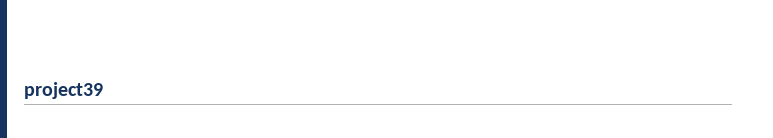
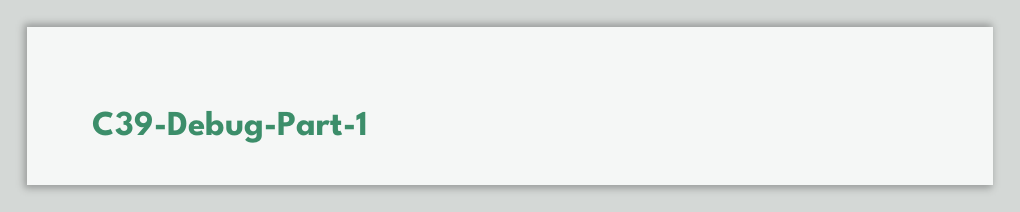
- project39
+ C39-Debug-Part-1

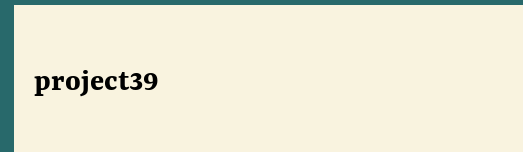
- C39-Debug-Part-1
+ project39

